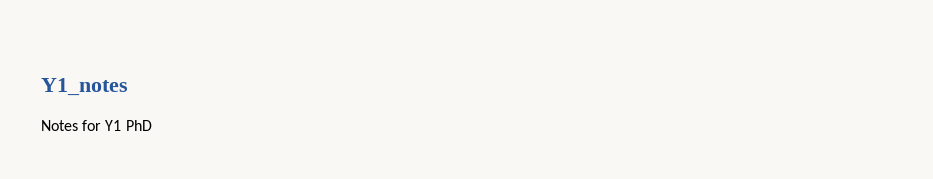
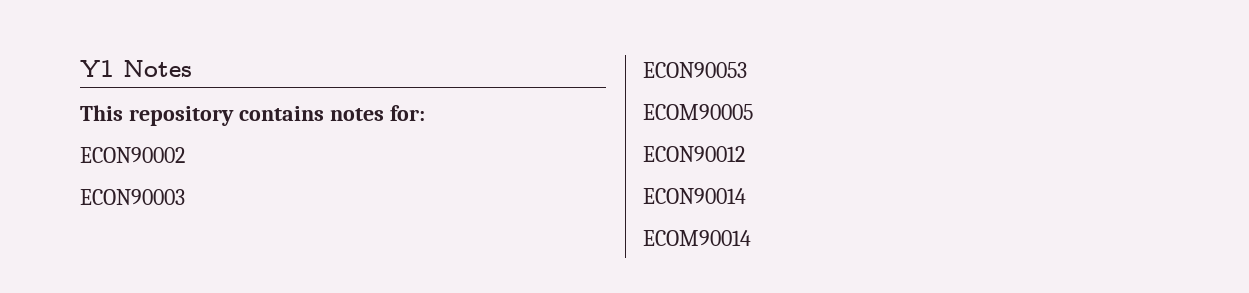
- Y1_notes
- Notes for Y1 PhD
+ Y1 Notes
+ This repository contains notes for:
+ ECON90002
+ ECON90003
+ ECON90053
+ ECOM90005
+ ECON90012
+ ECON90014
+ ECOM90014

